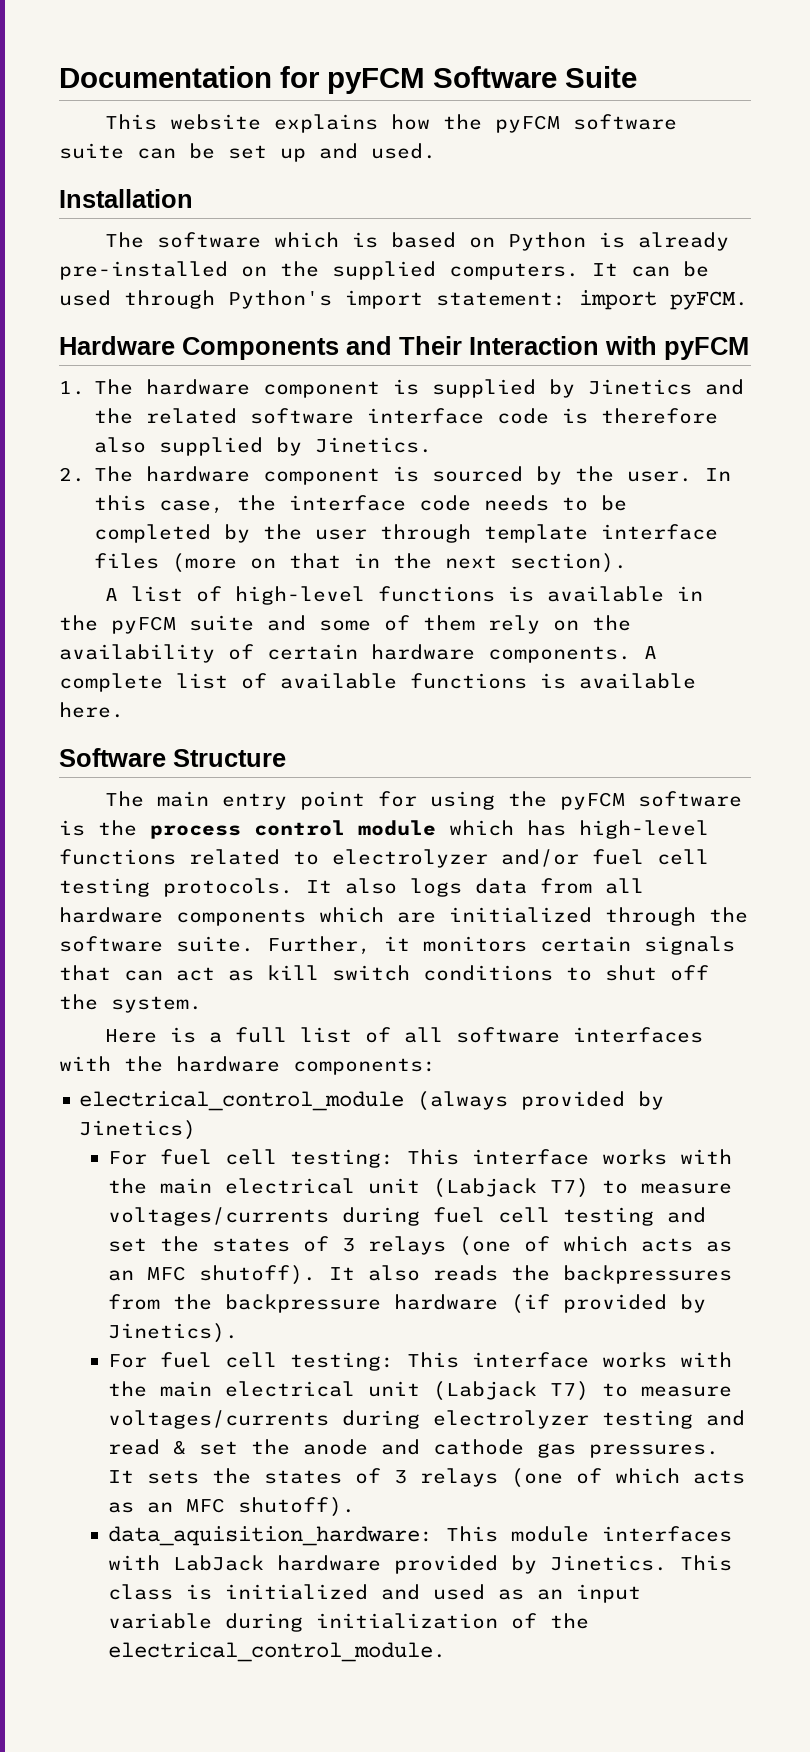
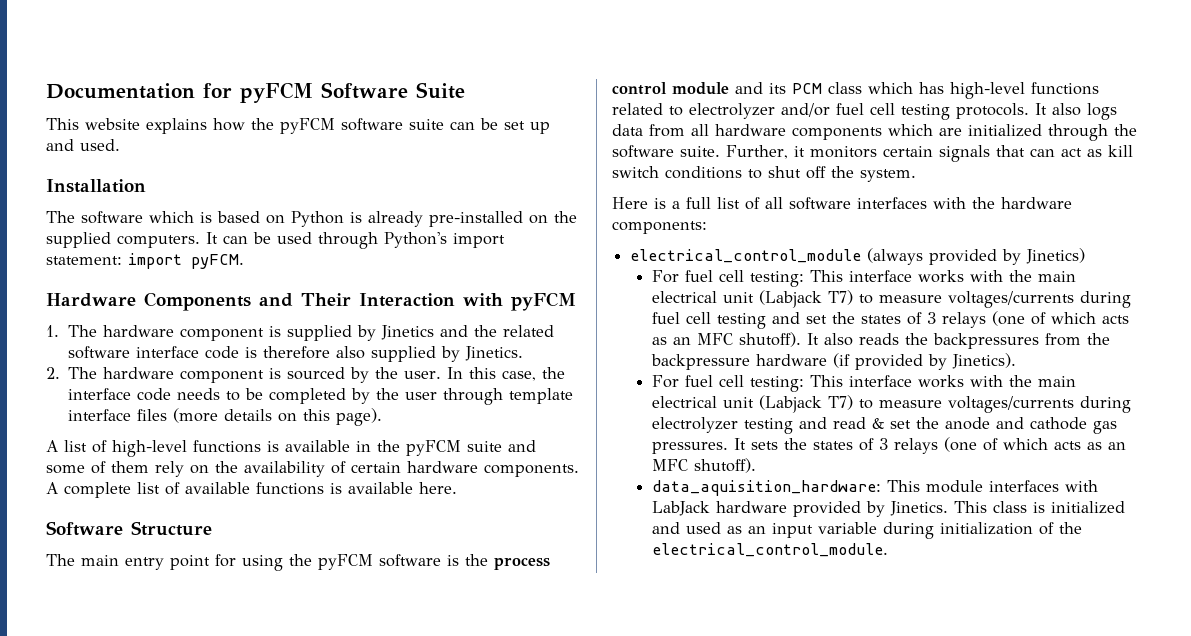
- In this case, the interface code needs to be completed by the user through template interface files (more on that in the next section).
+ In this case, the interface code needs to be completed by the user through template interface files (more details on this page).
- The main entry point for using the pyFCM software is the process control module which has high-level functions related to electrolyzer and/or fuel cell testing protocols.
+ The main entry point for using the pyFCM software is the process control module and its PCM class which has high-level functions related to electrolyzer and/or fuel cell testing protocols.

